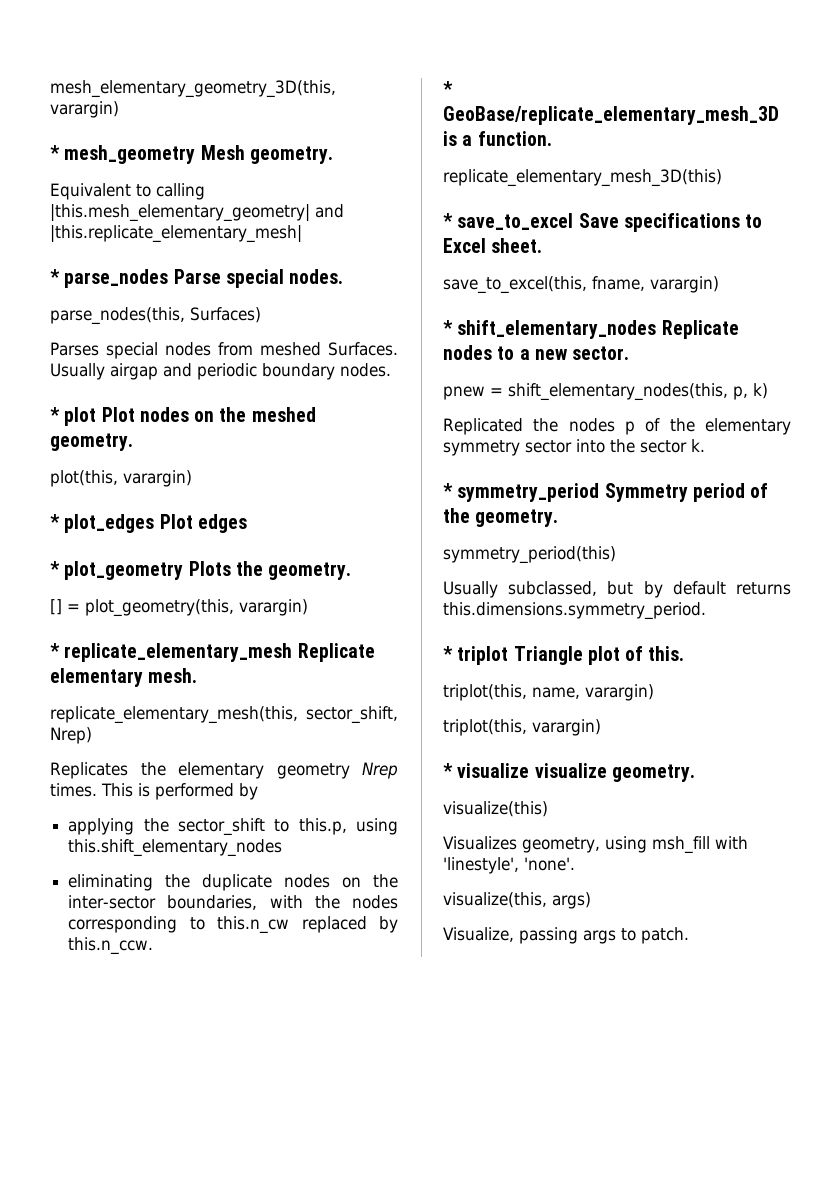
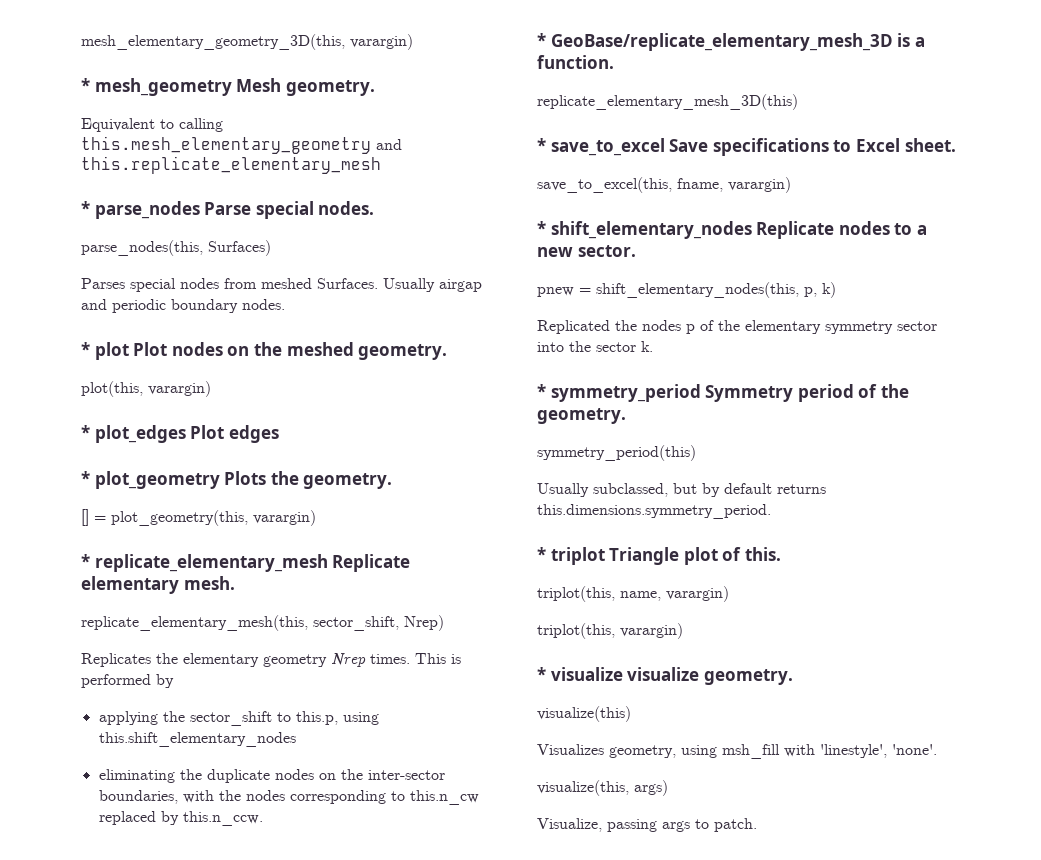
- Equivalent to calling |this.mesh_elementary_geometry| and |this.replicate_elementary_mesh|
+ Equivalent to calling this.mesh_elementary_geometry and this.replicate_elementary_mesh

